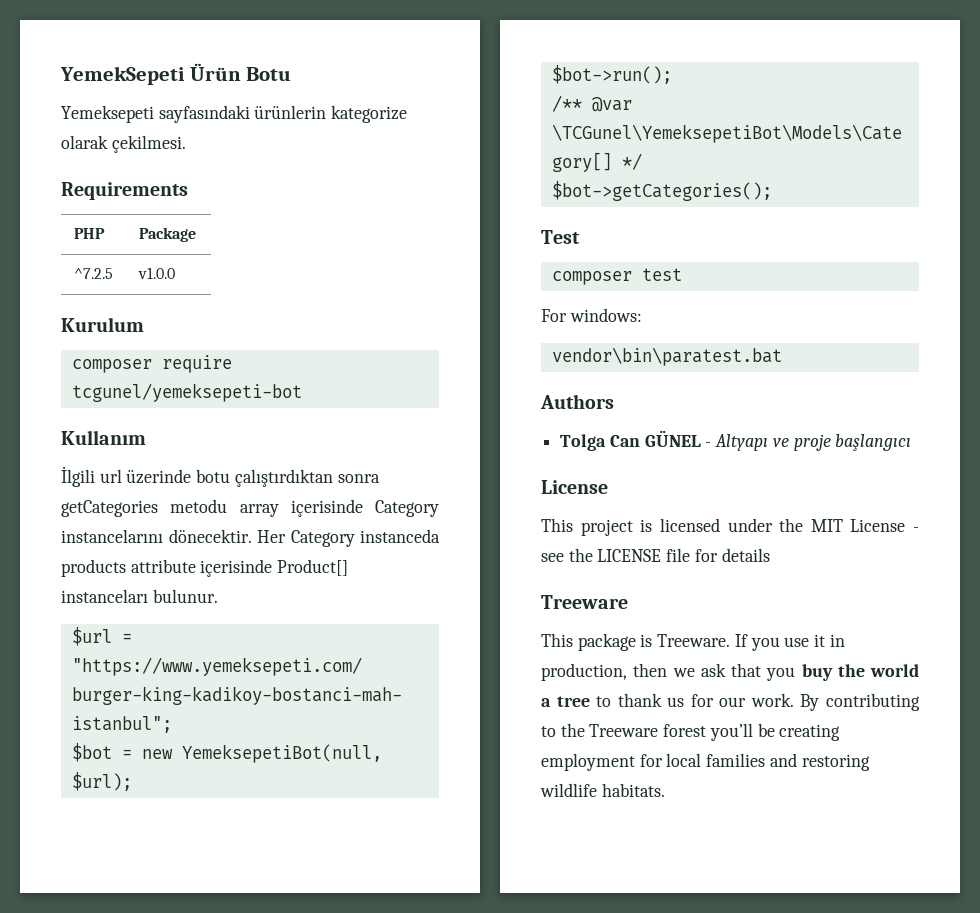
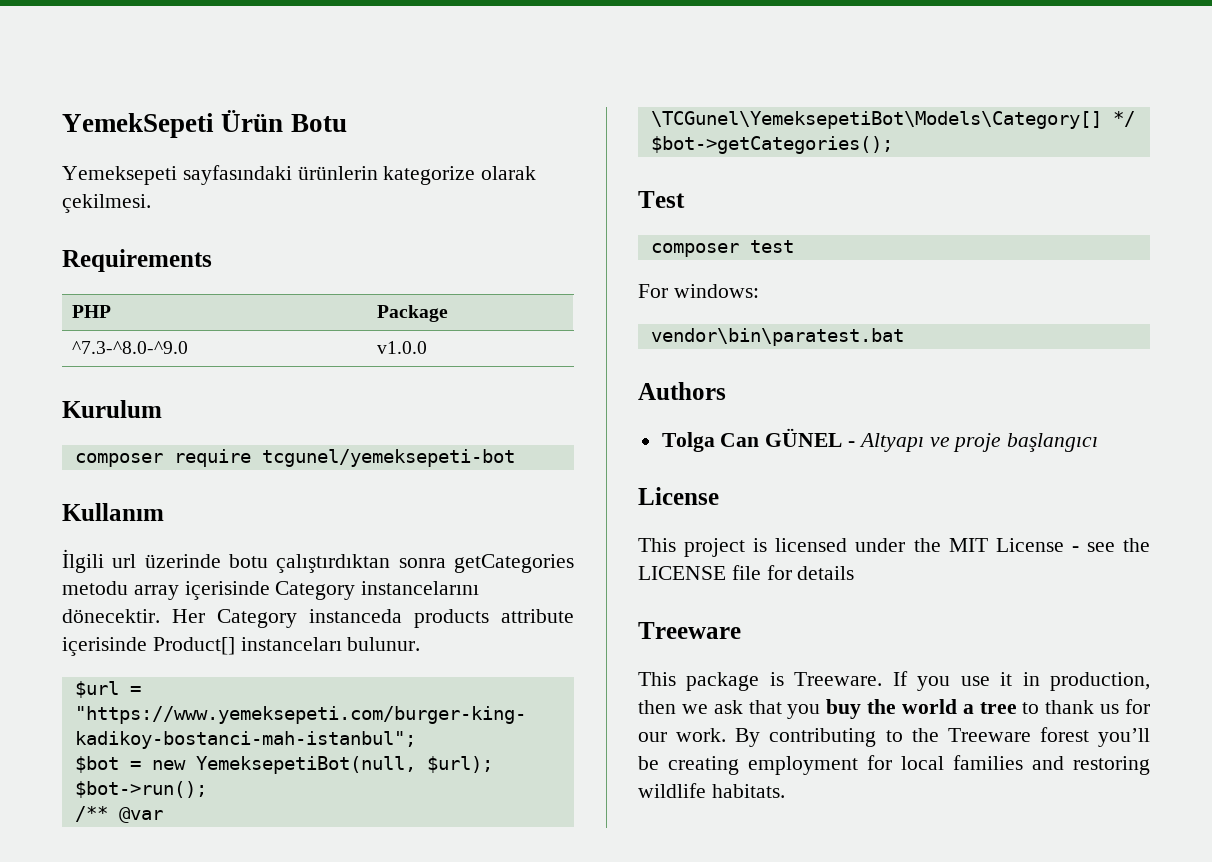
- ^7.2.5 | v1.0.0
+ ^7.3-^8.0-^9.0 | v1.0.0

